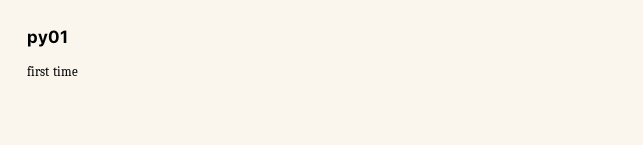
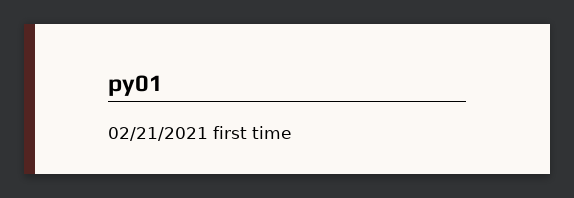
- first time
+ 02/21/2021 first time

